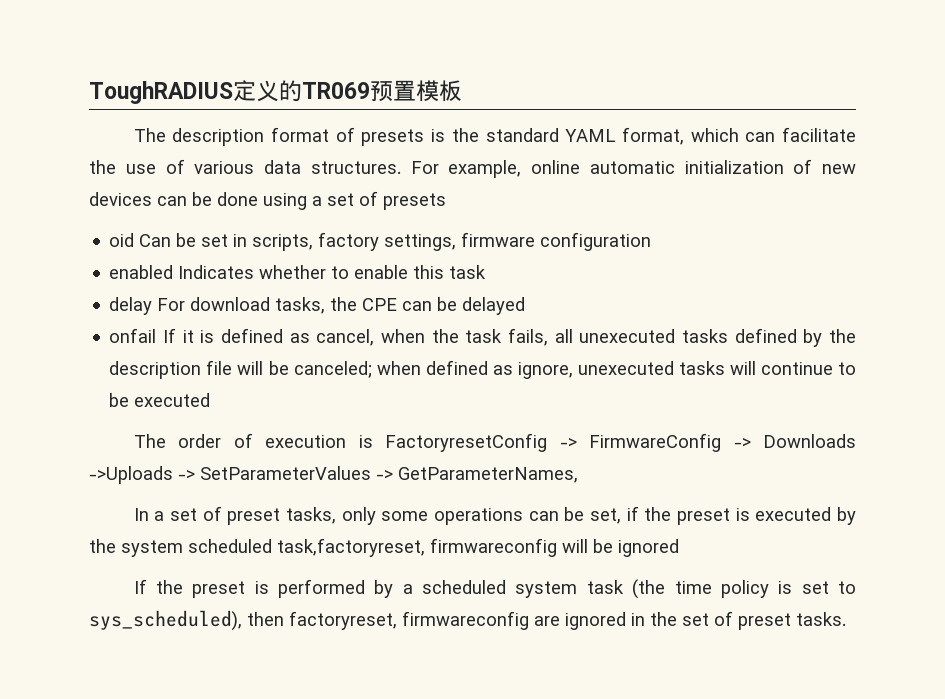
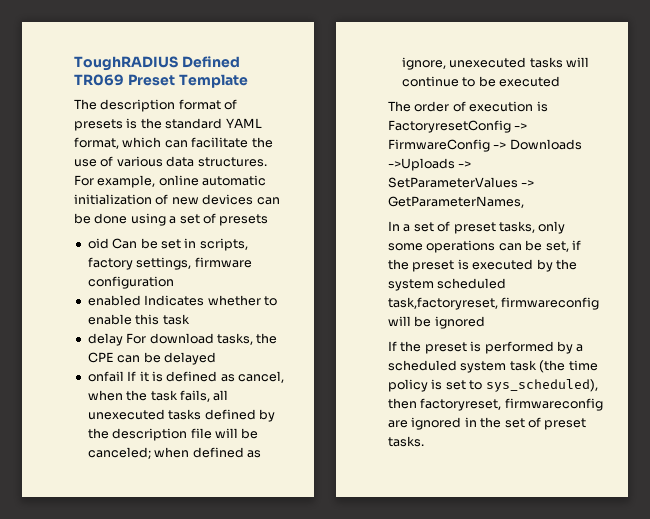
- ToughRADIUS定义的TR069预置模板
+ ToughRADIUS Defined TR069 Preset Template

